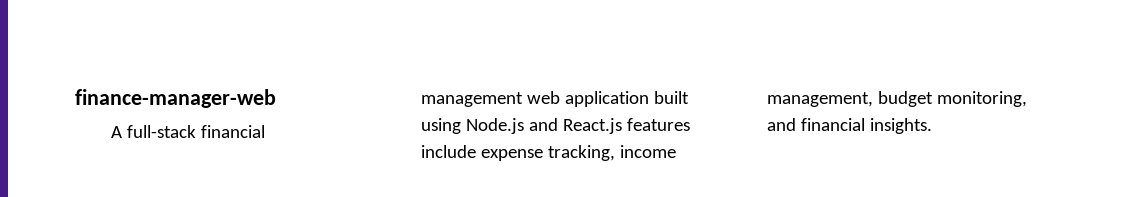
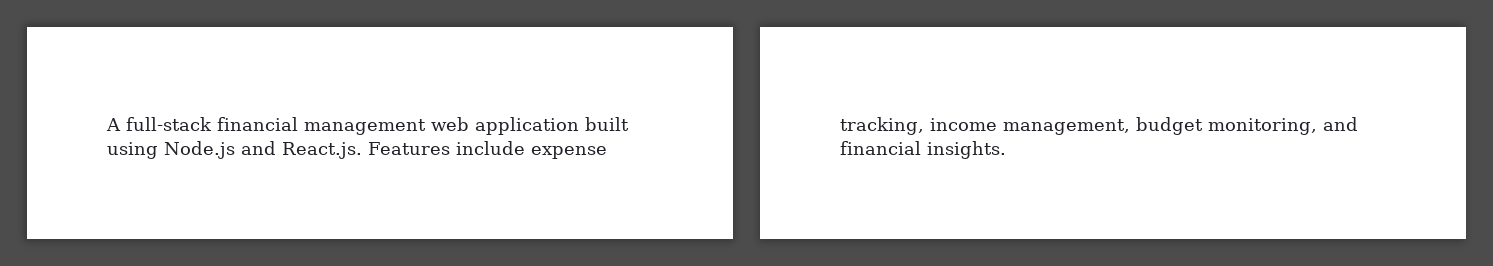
- finance-manager-web
- A full-stack financial management web application built using Node.js and React.js features include expense tracking, income management, budget monitoring, and financial insights.
+ A full-stack financial management web application built using Node.js and React.js. Features include expense tracking, income management, budget monitoring, and financial insights.

